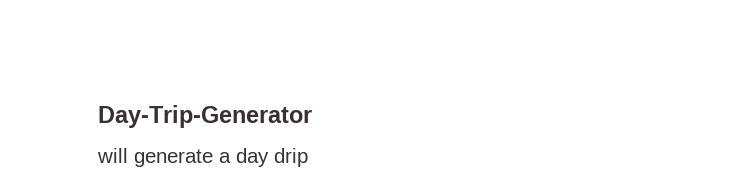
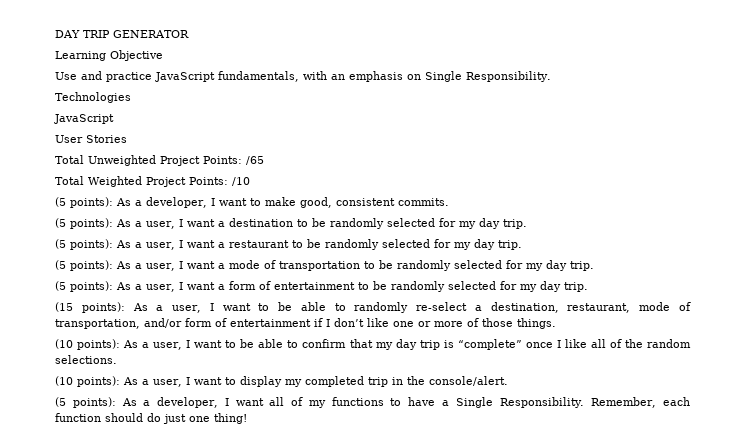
- Day-Trip-Generator
- will generate a day drip
+ DAY TRIP GENERATOR
+ Learning Objective
+ Use and practice JavaScript fundamentals, with an emphasis on Single Responsibility.
+ Technologies
+ JavaScript
+ User Stories
+ Total Unweighted Project Points: /65
+ Total Weighted Project Points: /10
+ (5 points): As a developer, I want to make good, consistent commits.
+ (5 points): As a user, I want a destination to be randomly selected for my day trip.
+ (5 points): As a user, I want a restaurant to be randomly selected for my day trip.
+ (5 points): As a user, I want a mode of transportation to be randomly selected for my day trip.
+ (5 points): As a user, I want a form of entertainment to be randomly selected for my day trip.
+ (15 points): As a user, I want to be able to randomly re-select a destination, restaurant, mode of transportation, and/or form of entertainment if I don’t like one or more of those things.
+ (10 points): As a user, I want to be able to confirm that my day trip is “complete” once I like all of the random selections.
+ (10 points): As a user, I want to display my completed trip in the console/alert.
+ (5 points): As a developer, I want all of my functions to have a Single Responsibility. Remember, each function should do just one thing!

